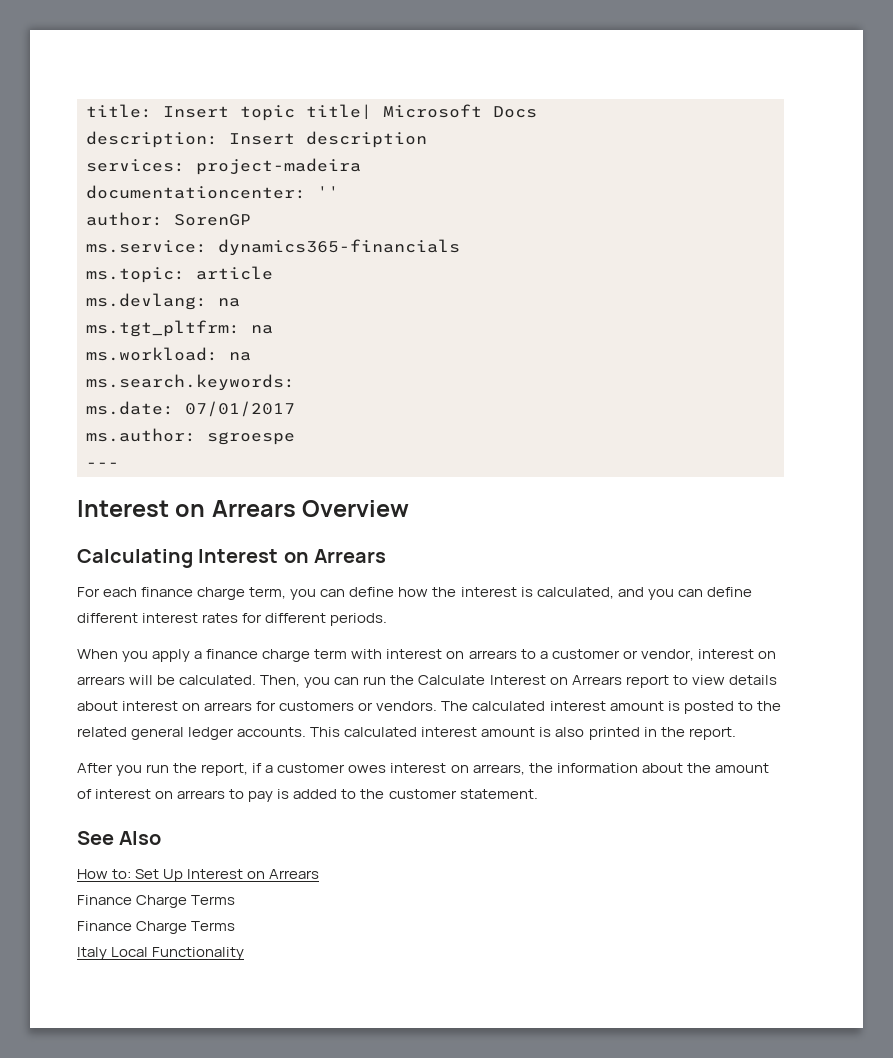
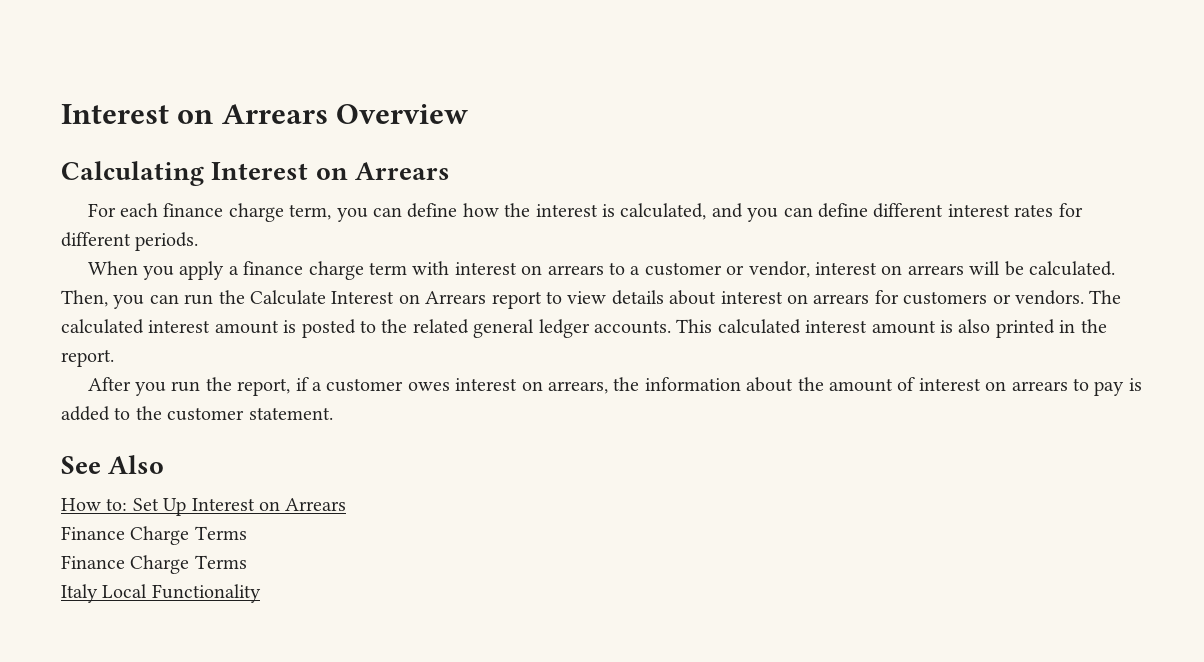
- title: Insert topic title| Microsoft Docs
- description: Insert description
- services: project-madeira
- documentationcenter: ''
- author: SorenGP
- ms.service: dynamics365-financials
- ms.topic: article
- ms.devlang: na
- ms.tgt_pltfrm: na
- ms.workload: na
- ms.search.keywords:
- ms.date: 07/01/2017
- ms.author: sgroespe
- ---

